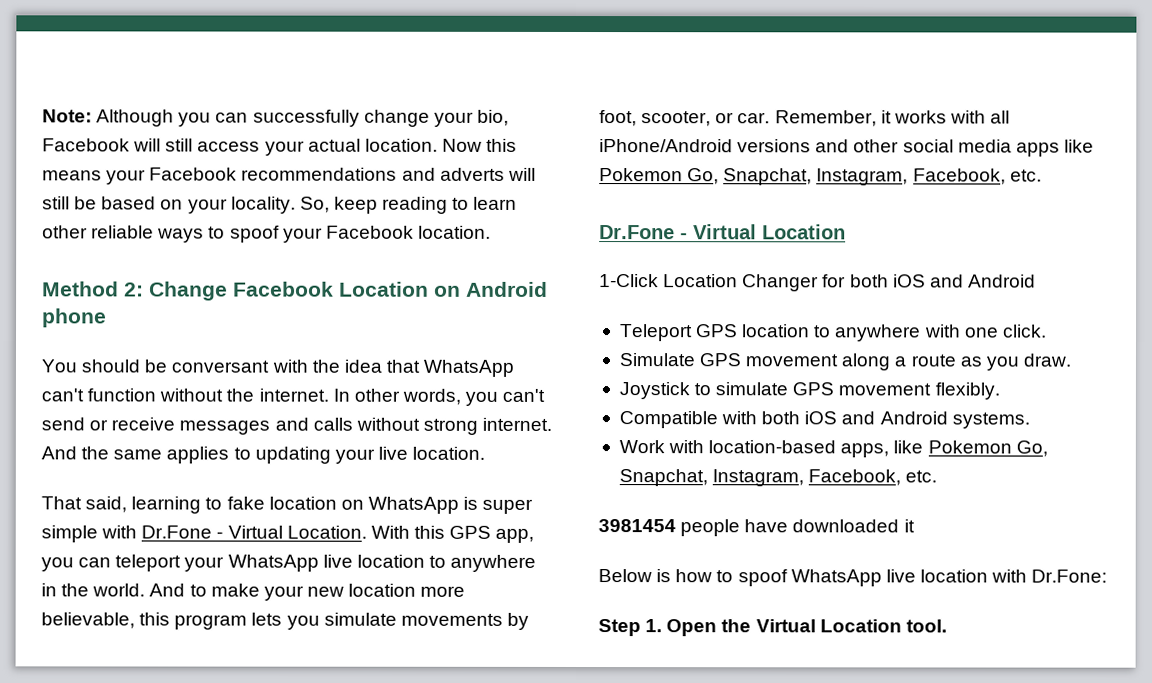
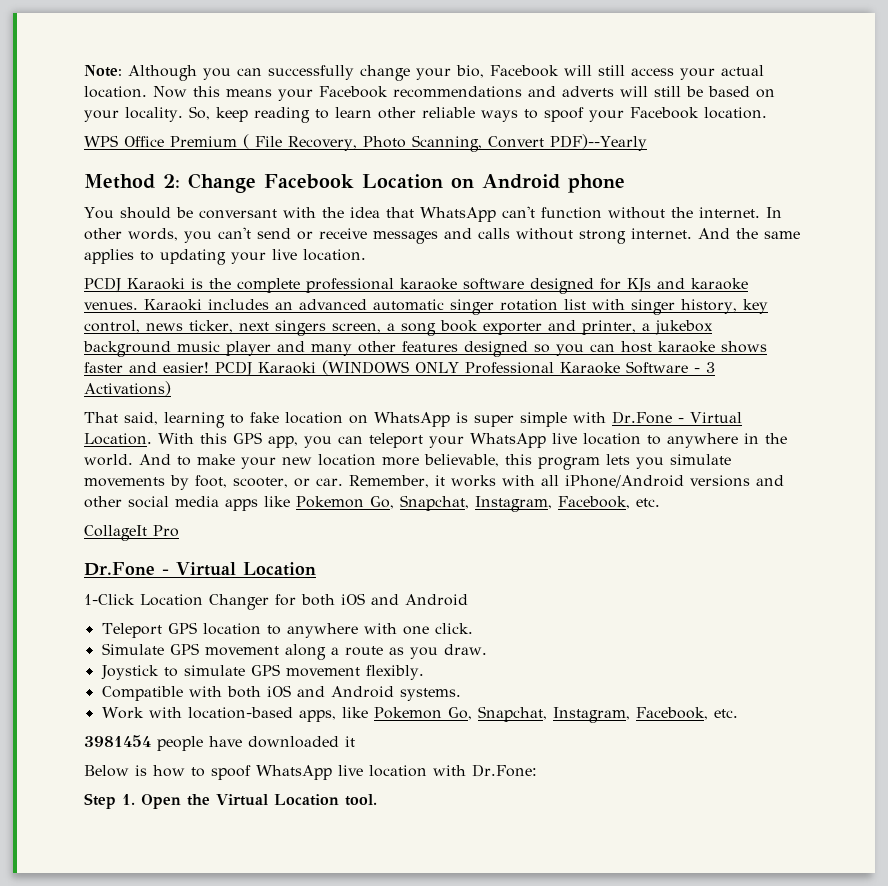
+ WPS Office Premium ( File Recovery, Photo Scanning, Convert PDF)--Yearly
+ PCDJ Karaoki is the complete professional karaoke software designed for KJs and karaoke venues. Karaoki includes an advanced automatic singer rotation list with singer history, key control, news ticker, next singers screen, a song book exporter and printer, a jukebox background music player and many other features designed so you can host karaoke shows faster and easier! PCDJ Karaoki (WINDOWS ONLY Professional Karaoke Software - 3 Activations)
+ CollageIt Pro

